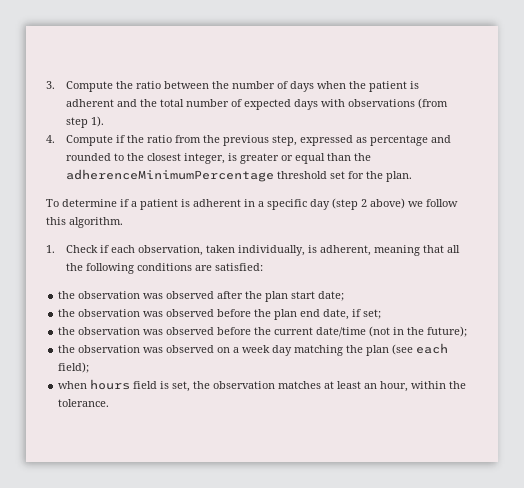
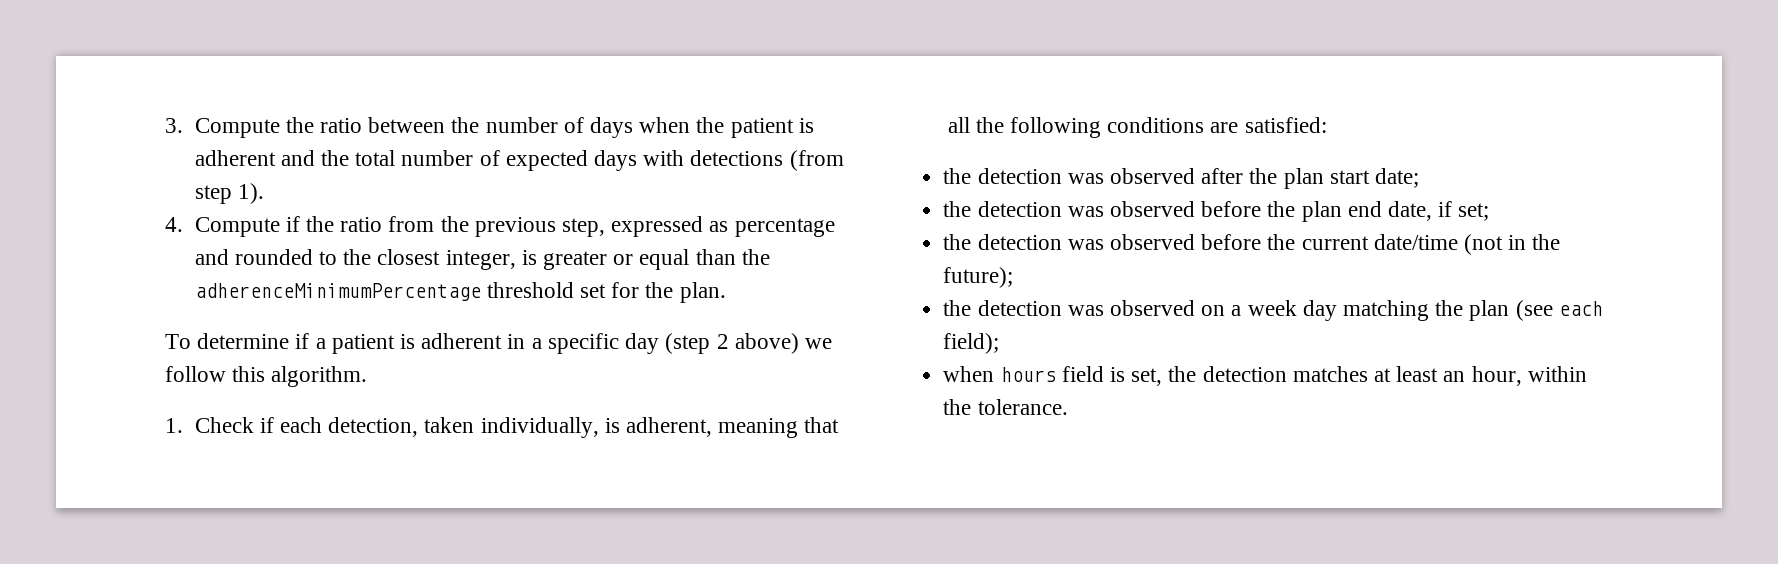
- 3. Compute the ratio between the number of days when the patient is adherent and the total number of expected days with observations (from step 1).
+ 3. Compute the ratio between the number of days when the patient is adherent and the total number of expected days with detections (from step 1).
- 1. Check if each observation, taken individually, is adherent, meaning that all the following conditions are satisfied:
+ 1. Check if each detection, taken individually, is adherent, meaning that all the following conditions are satisfied:
- the observation was observed after the plan start date;
+ the detection was observed after the plan start date;
- the observation was observed before the plan end date, if set;
+ the detection was observed before the plan end date, if set;
- the observation was observed before the current date/time (not in the future);
+ the detection was observed before the current date/time (not in the future);
- the observation was observed on a week day matching the plan (see each field);
+ the detection was observed on a week day matching the plan (see each field);
- when hours field is set, the observation matches at least an hour, within the tolerance.
+ when hours field is set, the detection matches at least an hour, within the tolerance.

